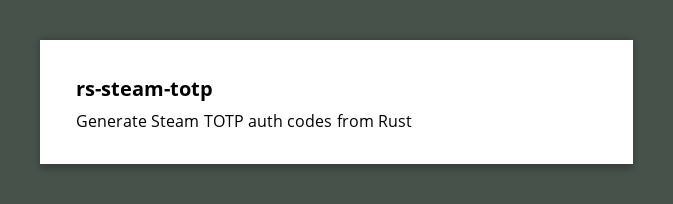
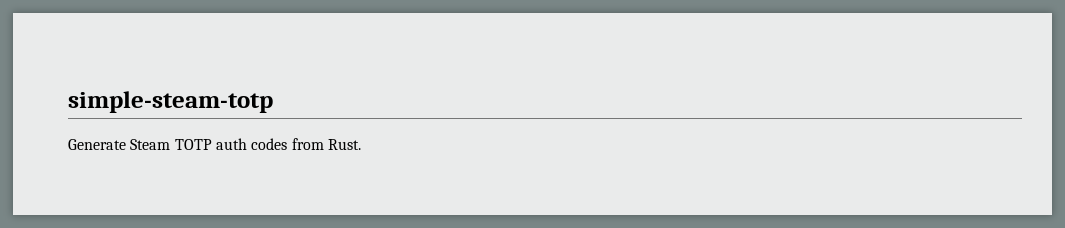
- rs-steam-totp
+ simple-steam-totp
- Generate Steam TOTP auth codes from Rust
+ Generate Steam TOTP auth codes from Rust.

